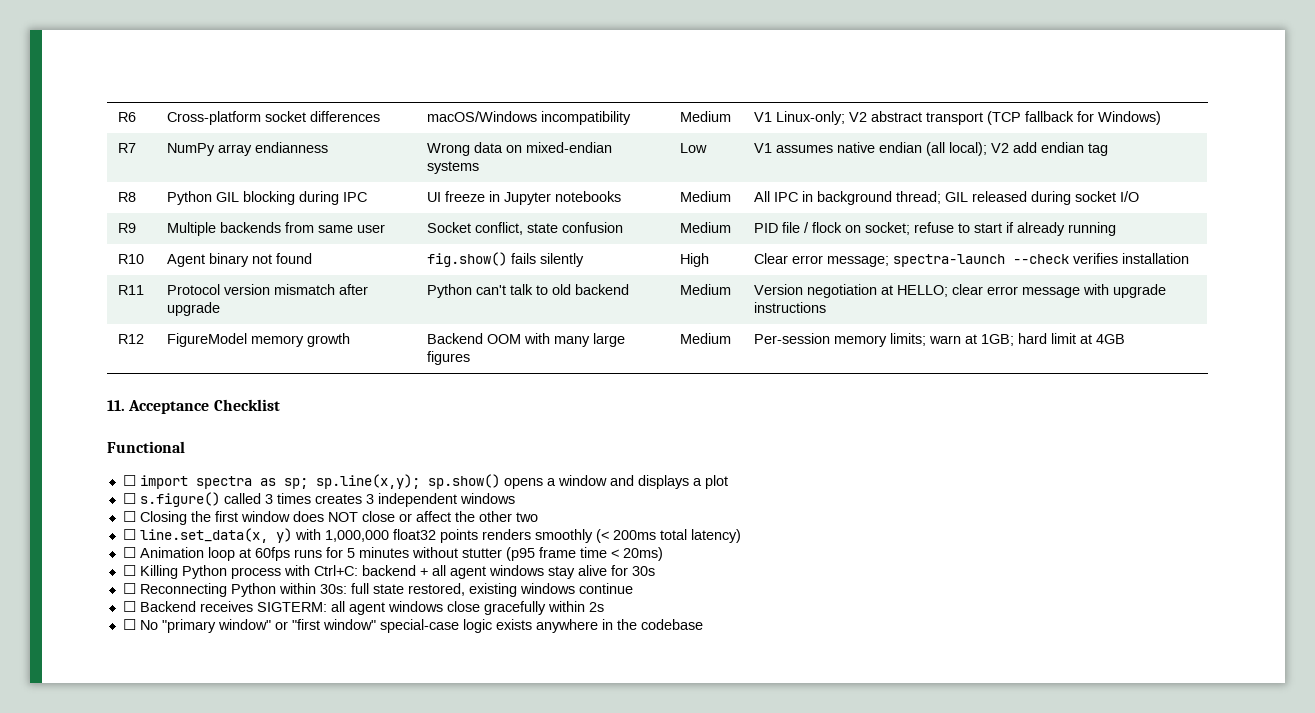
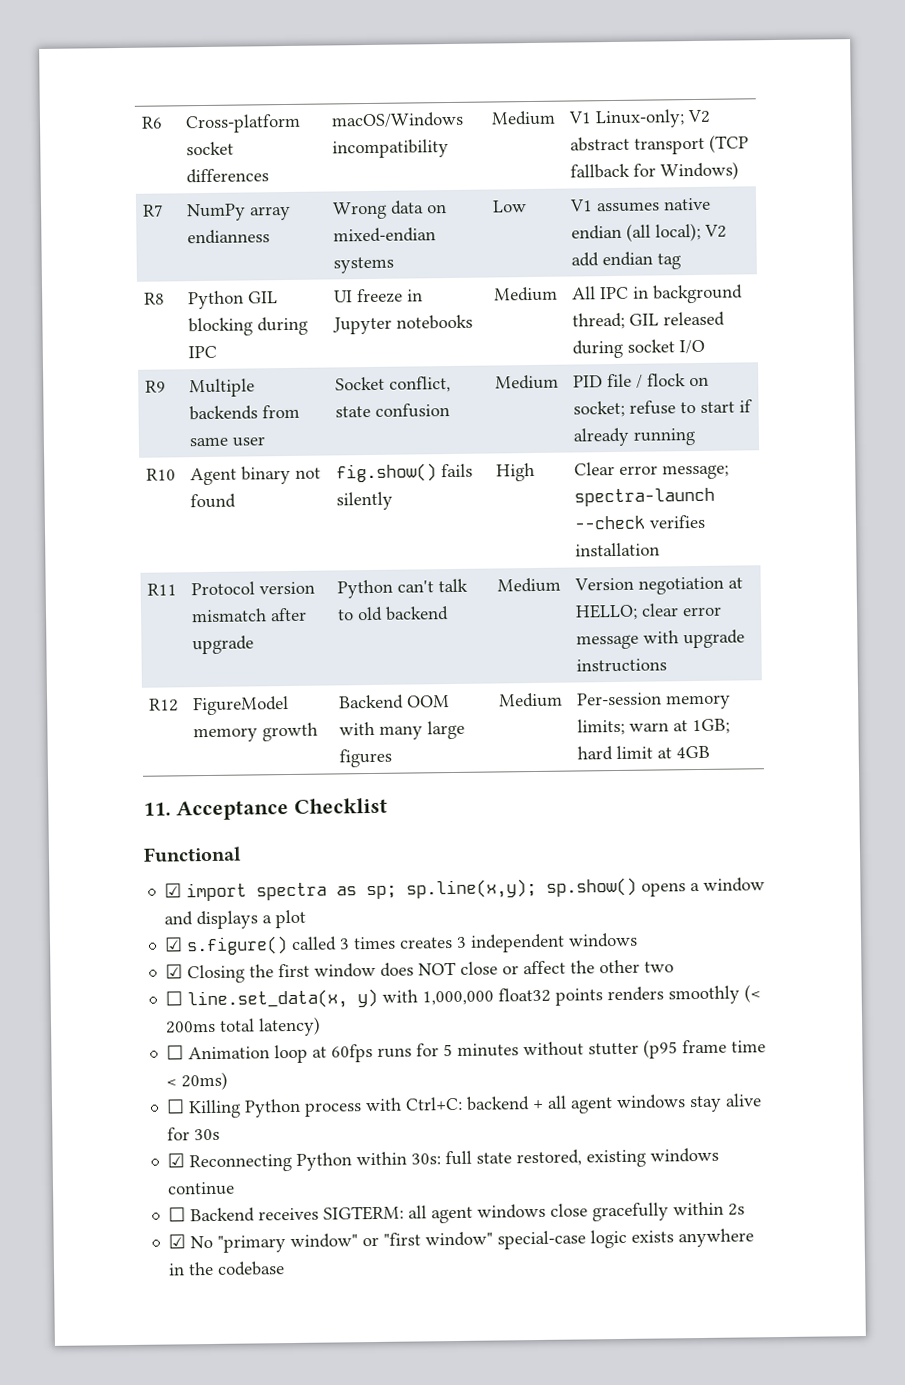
- ☐ import spectra as sp; sp.line(x,y); sp.show() opens a window and displays a plot
+ ☑ import spectra as sp; sp.line(x,y); sp.show() opens a window and displays a plot
- ☐ s.figure() called 3 times creates 3 independent windows
+ ☑ s.figure() called 3 times creates 3 independent windows
- ☐ Closing the first window does NOT close or affect the other two
+ ☑ Closing the first window does NOT close or affect the other two
- ☐ Reconnecting Python within 30s: full state restored, existing windows continue
+ ☑ Reconnecting Python within 30s: full state restored, existing windows continue
- ☐ No "primary window" or "first window" special-case logic exists anywhere in the codebase
+ ☑ No "primary window" or "first window" special-case logic exists anywhere in the codebase

